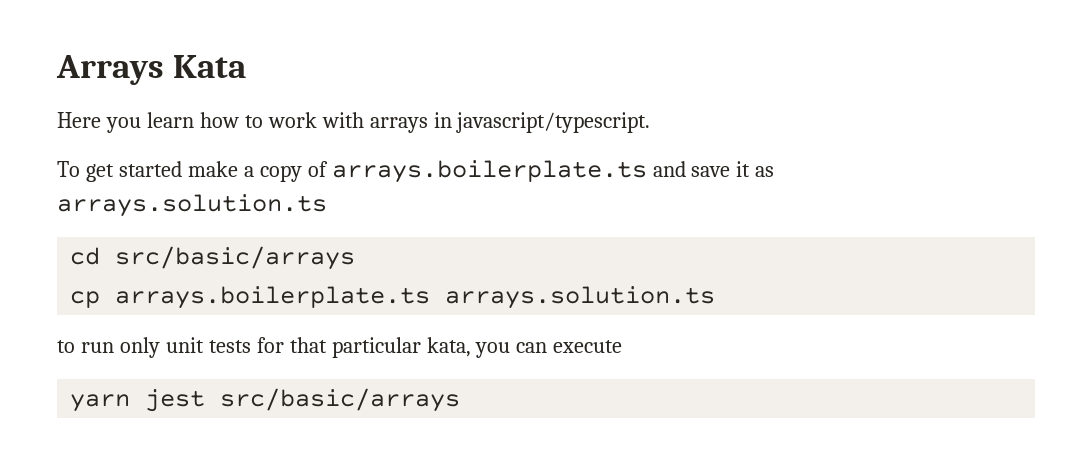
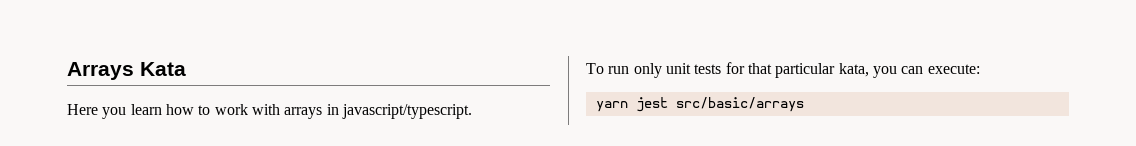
- To get started make a copy of arrays.boilerplate.ts and save it as arrays.solution.ts
- cd src/basic/arrays
- cp arrays.boilerplate.ts arrays.solution.ts
- to run only unit tests for that particular kata, you can execute
+ To run only unit tests for that particular kata, you can execute:

